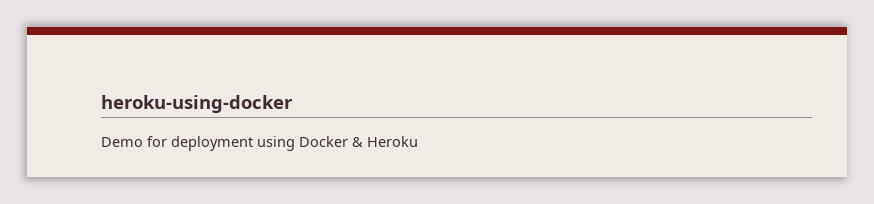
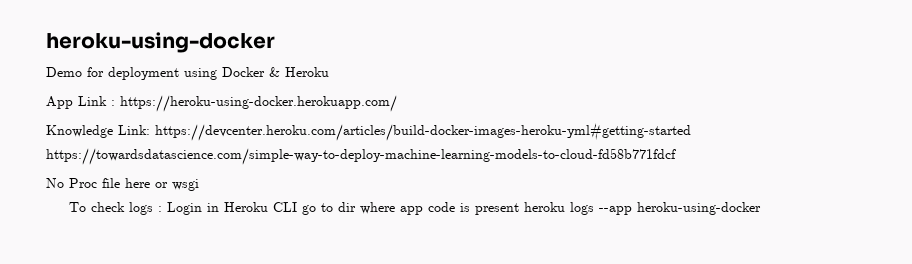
+ App Link : https://heroku-using-docker.herokuapp.com/
+ Knowledge Link: https://devcenter.heroku.com/articles/build-docker-images-heroku-yml#getting-started https://towardsdatascience.com/simple-way-to-deploy-machine-learning-models-to-cloud-fd58b771fdcf
+ No Proc file here or wsgi
+ To check logs : Login in Heroku CLI go to dir where app code is present heroku logs --app heroku-using-docker

